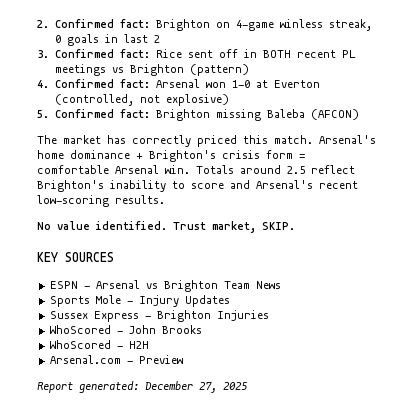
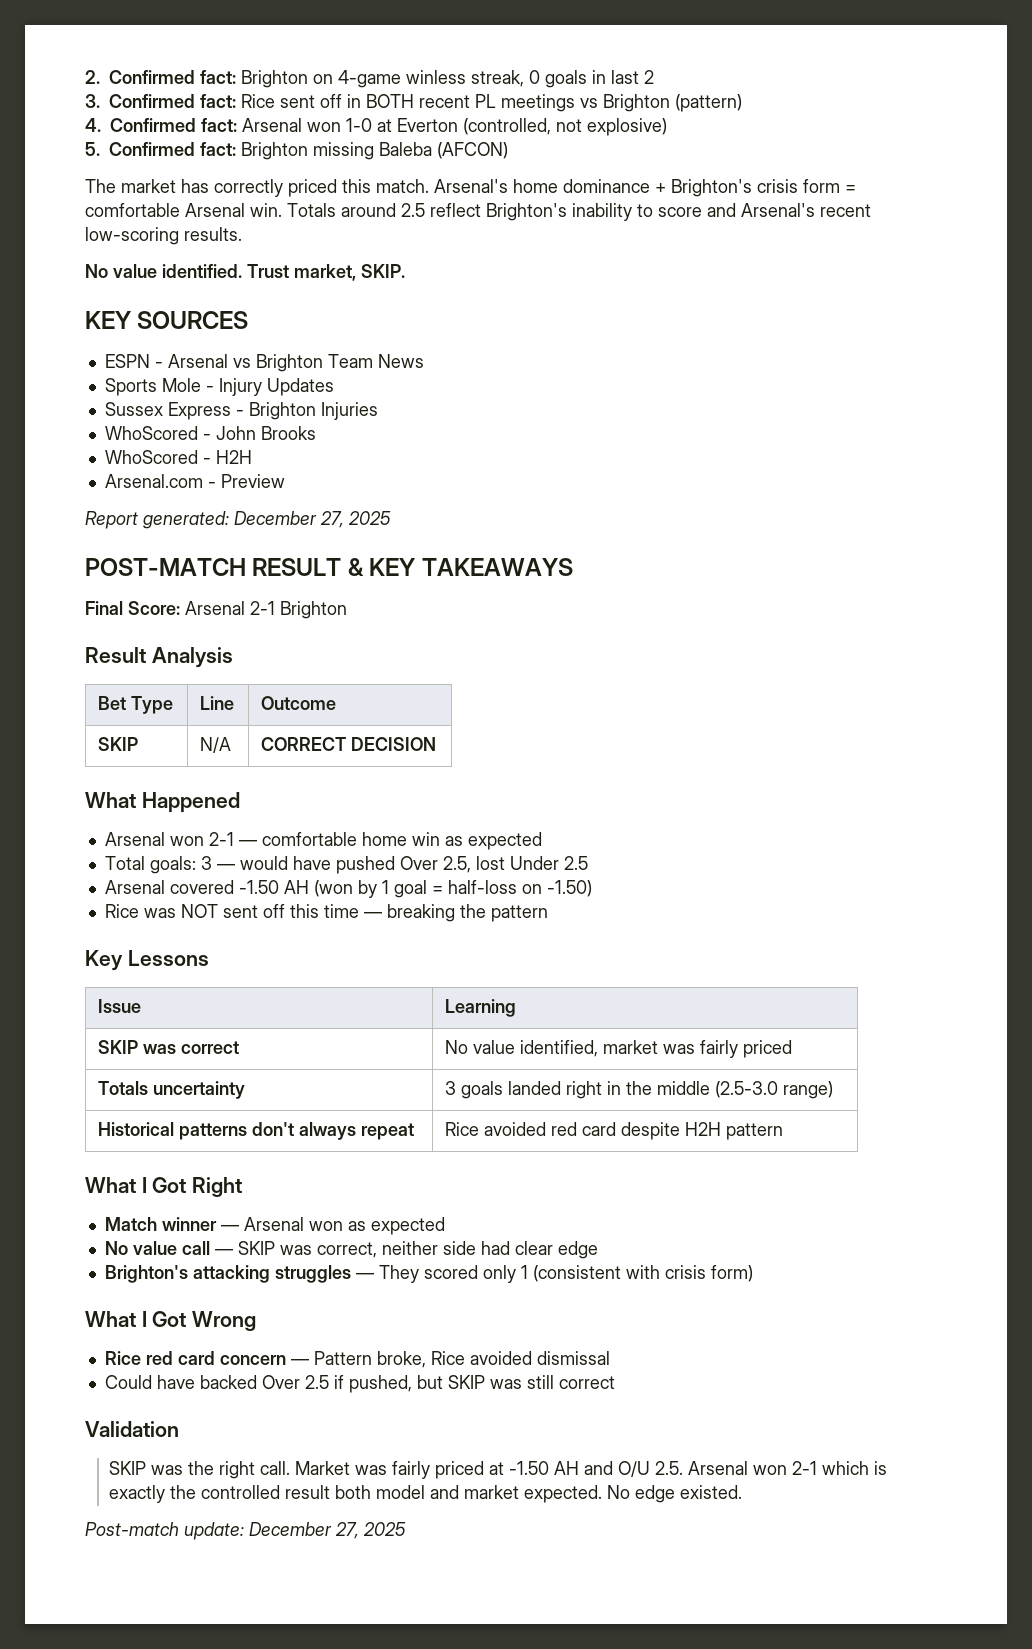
+ POST-MATCH RESULT & KEY TAKEAWAYS
+ Final Score: Arsenal 2-1 Brighton
+ Result Analysis
+ Bet Type | Line | Outcome
+ SKIP | N/A | CORRECT DECISION
+ What Happened
+ Arsenal won 2-1 — comfortable home win as expected
+ Total goals: 3 — would have pushed Over 2.5, lost Under 2.5
+ Arsenal covered -1.50 AH (won by 1 goal = half-loss on -1.50)
+ Rice was NOT sent off this time — breaking the pattern
+ Key Lessons
+ Issue | Learning
+ SKIP was correct | No value identified, market was fairly priced
+ Totals uncertainty | 3 goals landed right in the middle (2.5-3.0 range)
+ Historical patterns don't always repeat | Rice avoided red card despite H2H pattern
+ What I Got Right
+ Match winner — Arsenal won as expected
+ No value call — SKIP was correct, neither side had clear edge
+ Brighton's attacking struggles — They scored only 1 (consistent with crisis form)
+ What I Got Wrong
+ Rice red card concern — Pattern broke, Rice avoided dismissal
+ Could have backed Over 2.5 if pushed, but SKIP was still correct
+ Validation
+ SKIP was the right call. Market was fairly priced at -1.50 AH and O/U 2.5. Arsenal won 2-1 which is exactly the controlled result both model and market expected. No edge existed.
+ Post-match update: December 27, 2025

